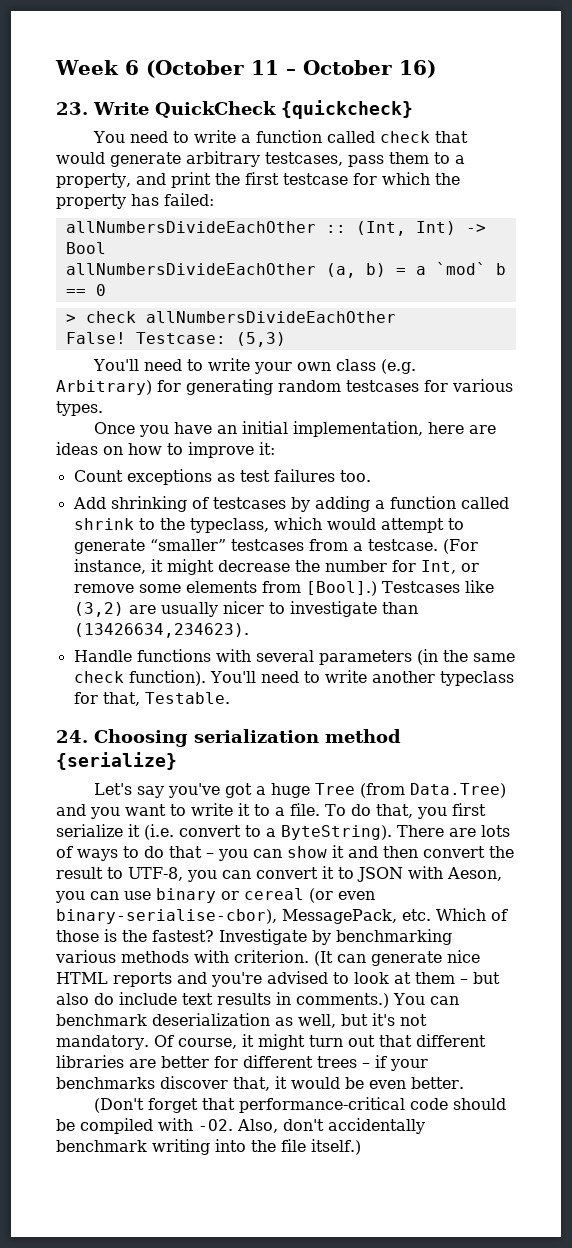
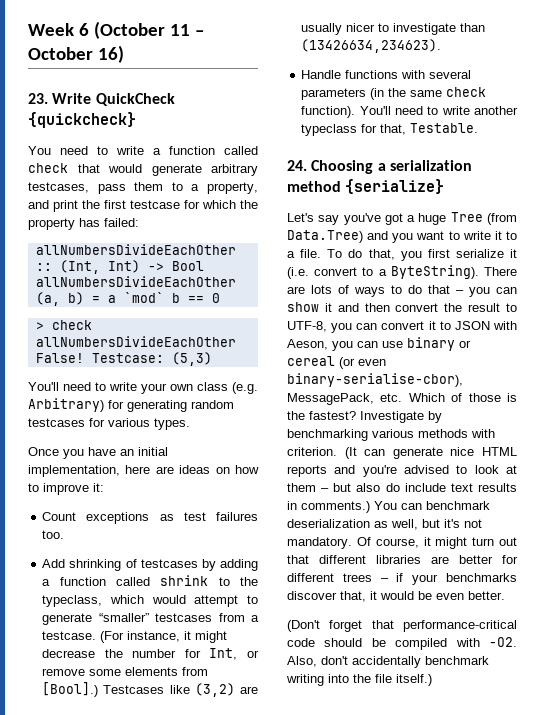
- 24. Choosing serialization method {serialize}
+ 24. Choosing a serialization method {serialize}

